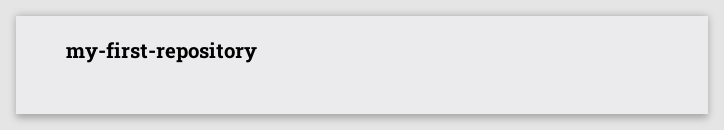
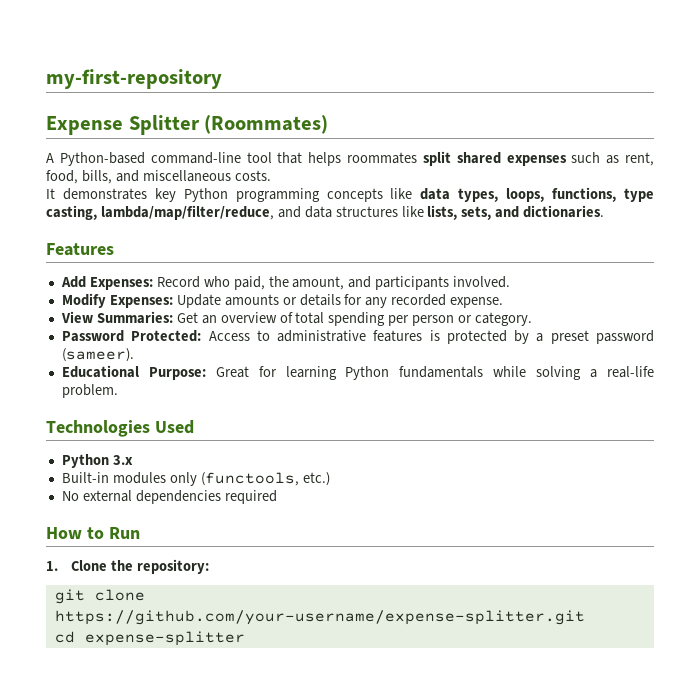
+ Expense Splitter (Roommates)
+ A Python-based command-line tool that helps roommates split shared expenses such as rent, food, bills, and miscellaneous costs.
+ It demonstrates key Python programming concepts like data types, loops, functions, type casting, lambda/map/filter/reduce, and data structures like lists, sets, and dictionaries.
+ Features
+ Add Expenses: Record who paid, the amount, and participants involved.
+ Modify Expenses: Update amounts or details for any recorded expense.
+ View Summaries: Get an overview of total spending per person or category.
+ Password Protected: Access to administrative features is protected by a preset password (sameer).
+ Educational Purpose: Great for learning Python fundamentals while solving a real-life problem.
+ Technologies Used
+ Python 3.x
+ Built-in modules only (functools, etc.)
+ No external dependencies required
+ How to Run
+ 1. Clone the repository:
+ git clone https://github.com/your-username/expense-splitter.git
+ cd expense-splitter

